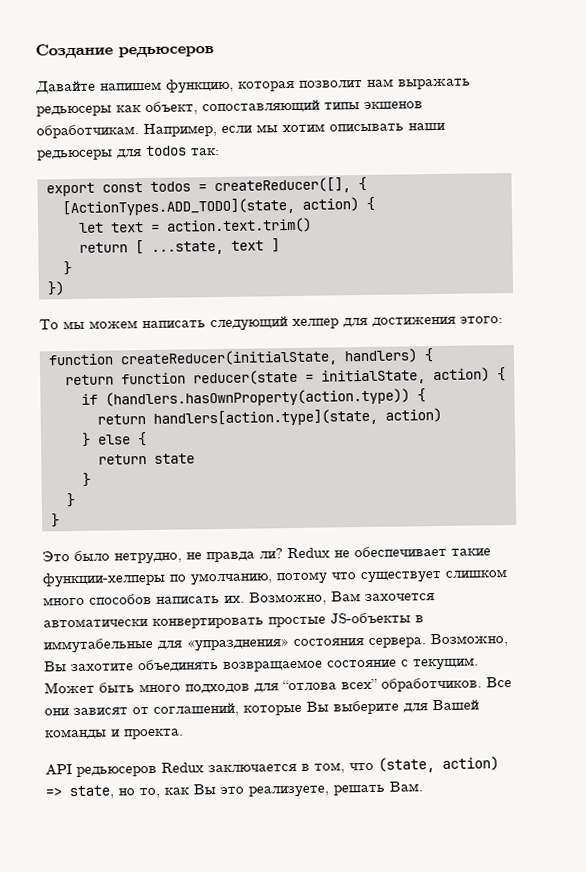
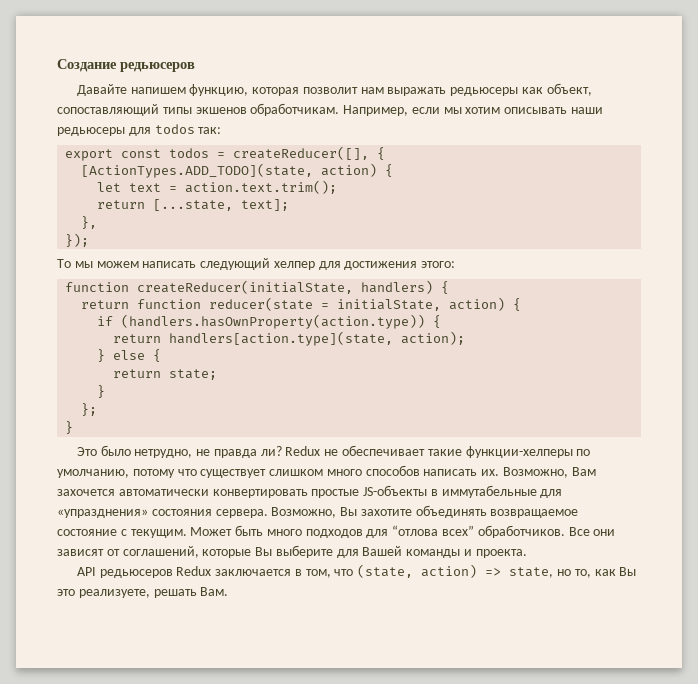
- let text = action.text.trim()
- return [ ...state, text ]
- }
- })
+ let text = action.text.trim();
+ return [...state, text];
+ },
+ });
- return handlers[action.type](state, action)
+ return handlers[action.type](state, action);
- return state
+ return state;
  }
- }
+ };

